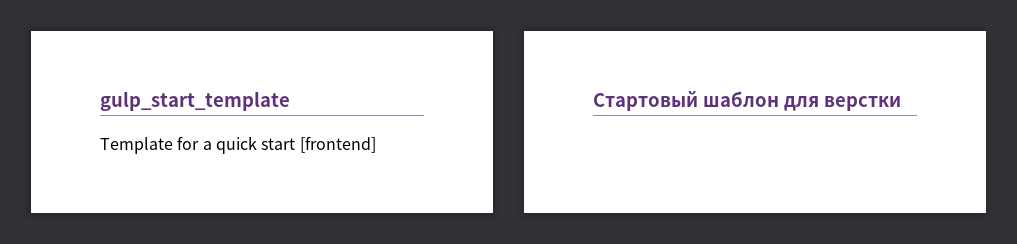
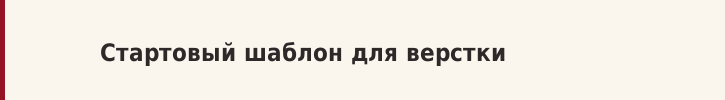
- gulp_start_template
- Template for a quick start [frontend]

